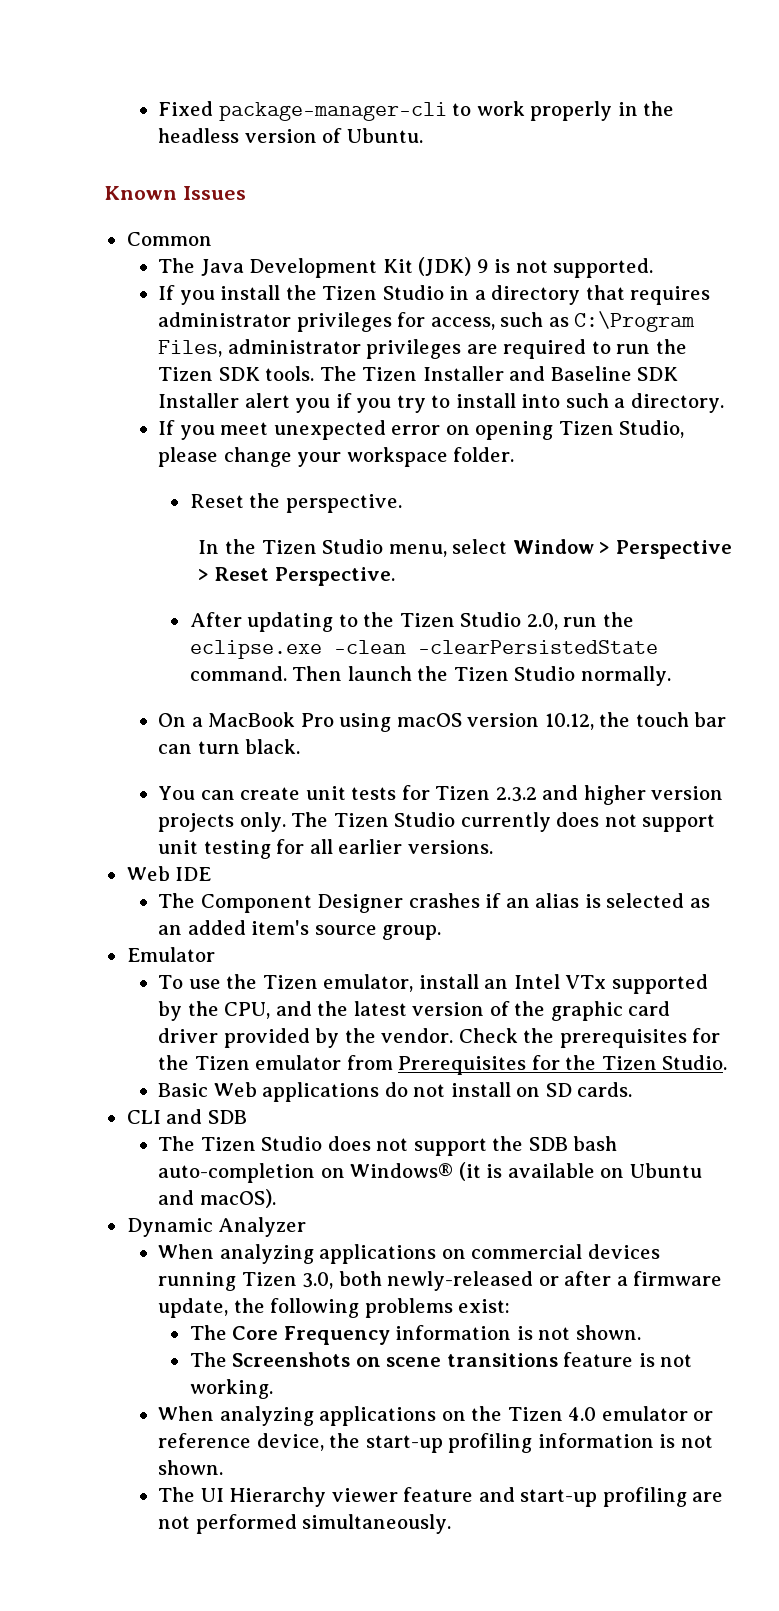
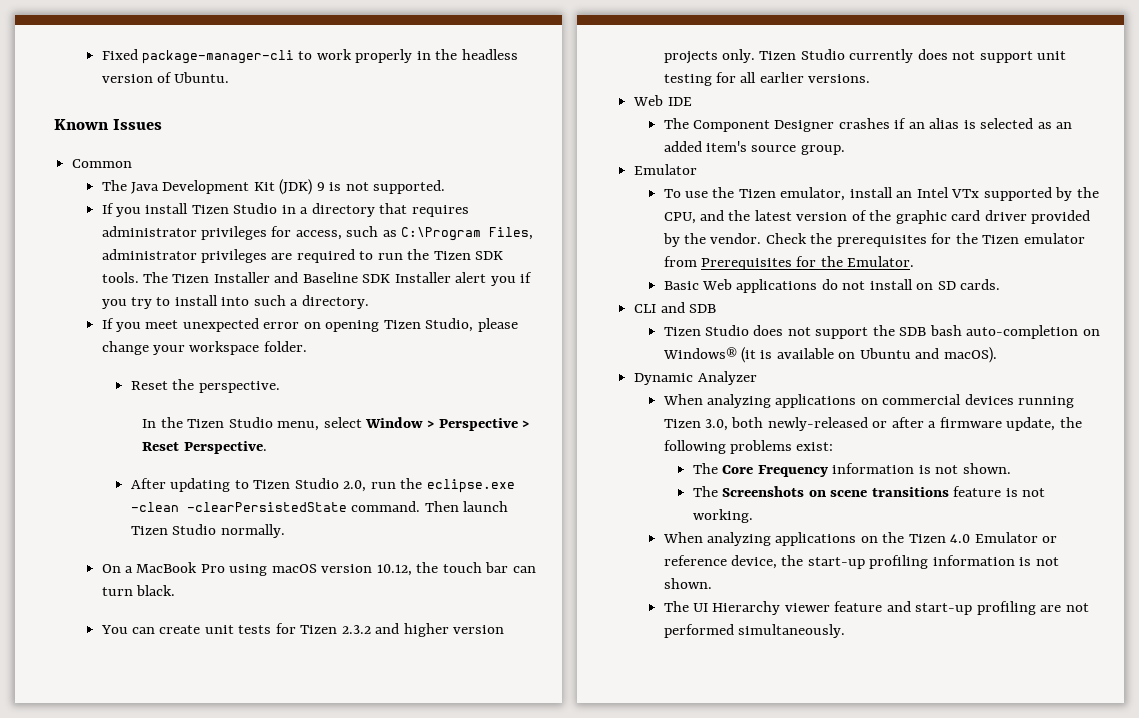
- If you install the Tizen Studio in a directory that requires administrator privileges for access, such as C:\Program Files, administrator privileges are required to run the Tizen SDK tools.
+ If you install Tizen Studio in a directory that requires administrator privileges for access, such as C:\Program Files, administrator privileges are required to run the Tizen SDK tools.
- After updating to the Tizen Studio 2.0, run the eclipse.exe -clean -clearPersistedState command.
+ After updating to Tizen Studio 2.0, run the eclipse.exe -clean -clearPersistedState command.
- Then launch the Tizen Studio normally.
+ Then launch Tizen Studio normally.
- The Tizen Studio currently does not support unit testing for all earlier versions.
+ Tizen Studio currently does not support unit testing for all earlier versions.
- Check the prerequisites for the Tizen emulator from Prerequisites for the Tizen Studio.
+ Check the prerequisites for the Tizen emulator from Prerequisites for the Emulator.
- The Tizen Studio does not support the SDB bash auto-completion on Windows® (it is available on Ubuntu and macOS).
+ Tizen Studio does not support the SDB bash auto-completion on Windows® (it is available on Ubuntu and macOS).
- When analyzing applications on the Tizen 4.0 emulator or reference device, the start-up profiling information is not shown.
+ When analyzing applications on the Tizen 4.0 Emulator or reference device, the start-up profiling information is not shown.

